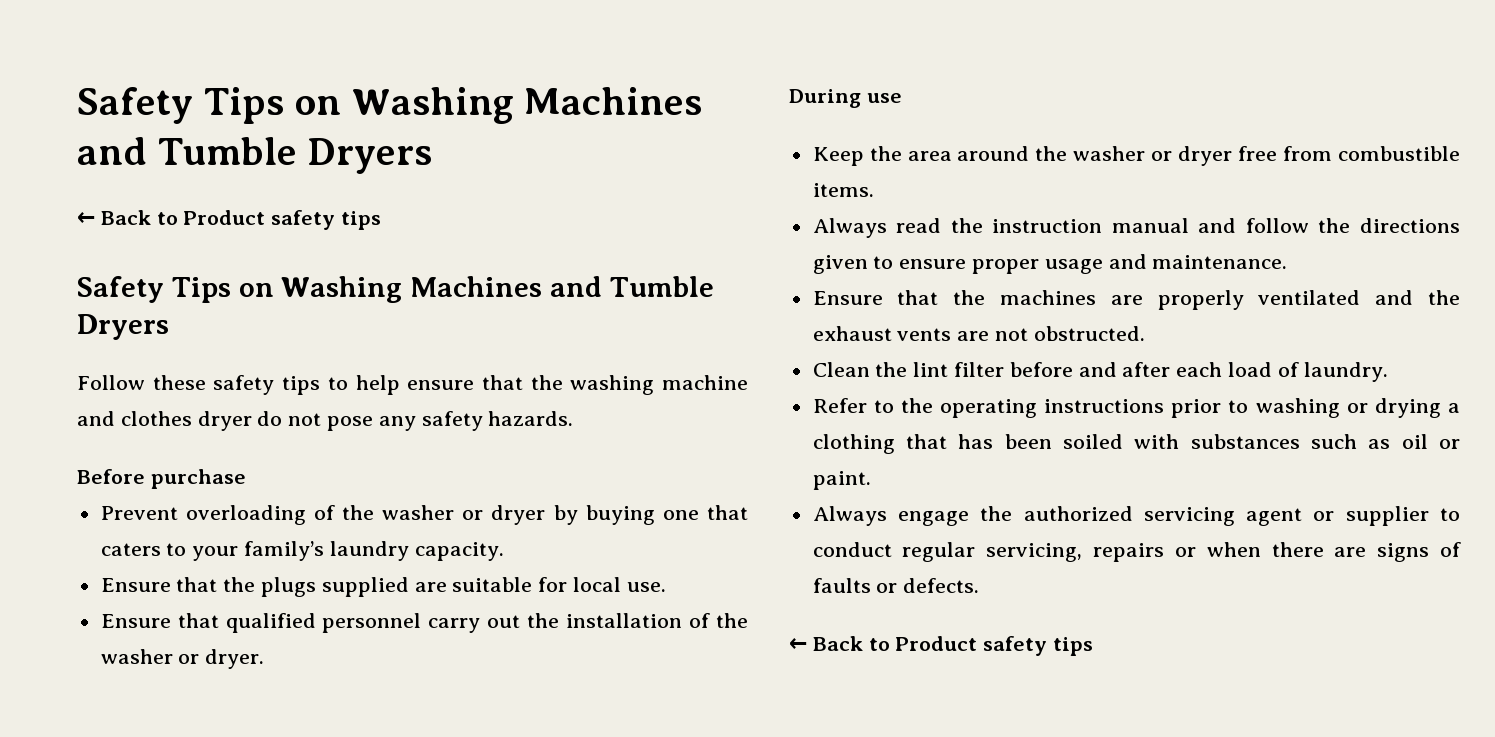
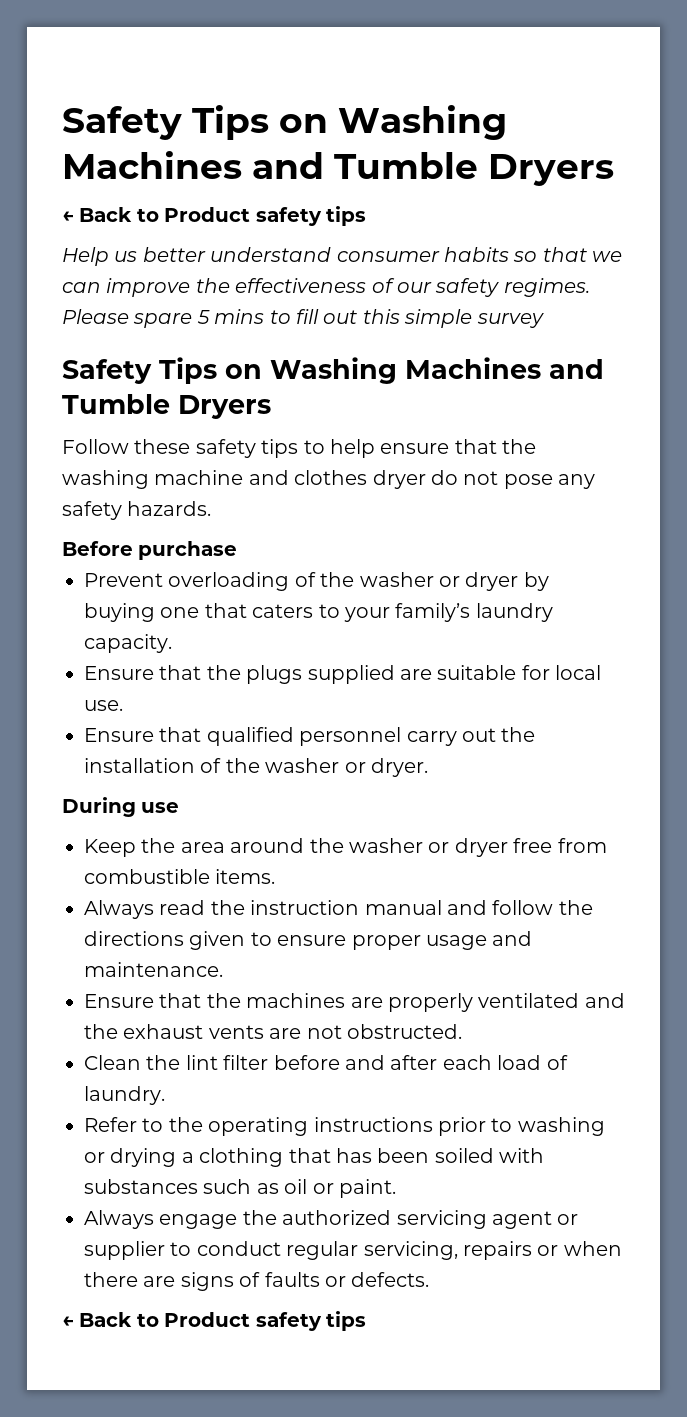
+ Help us better understand consumer habits so that we can improve the effectiveness of our safety regimes. Please spare 5 mins to fill out this simple survey

